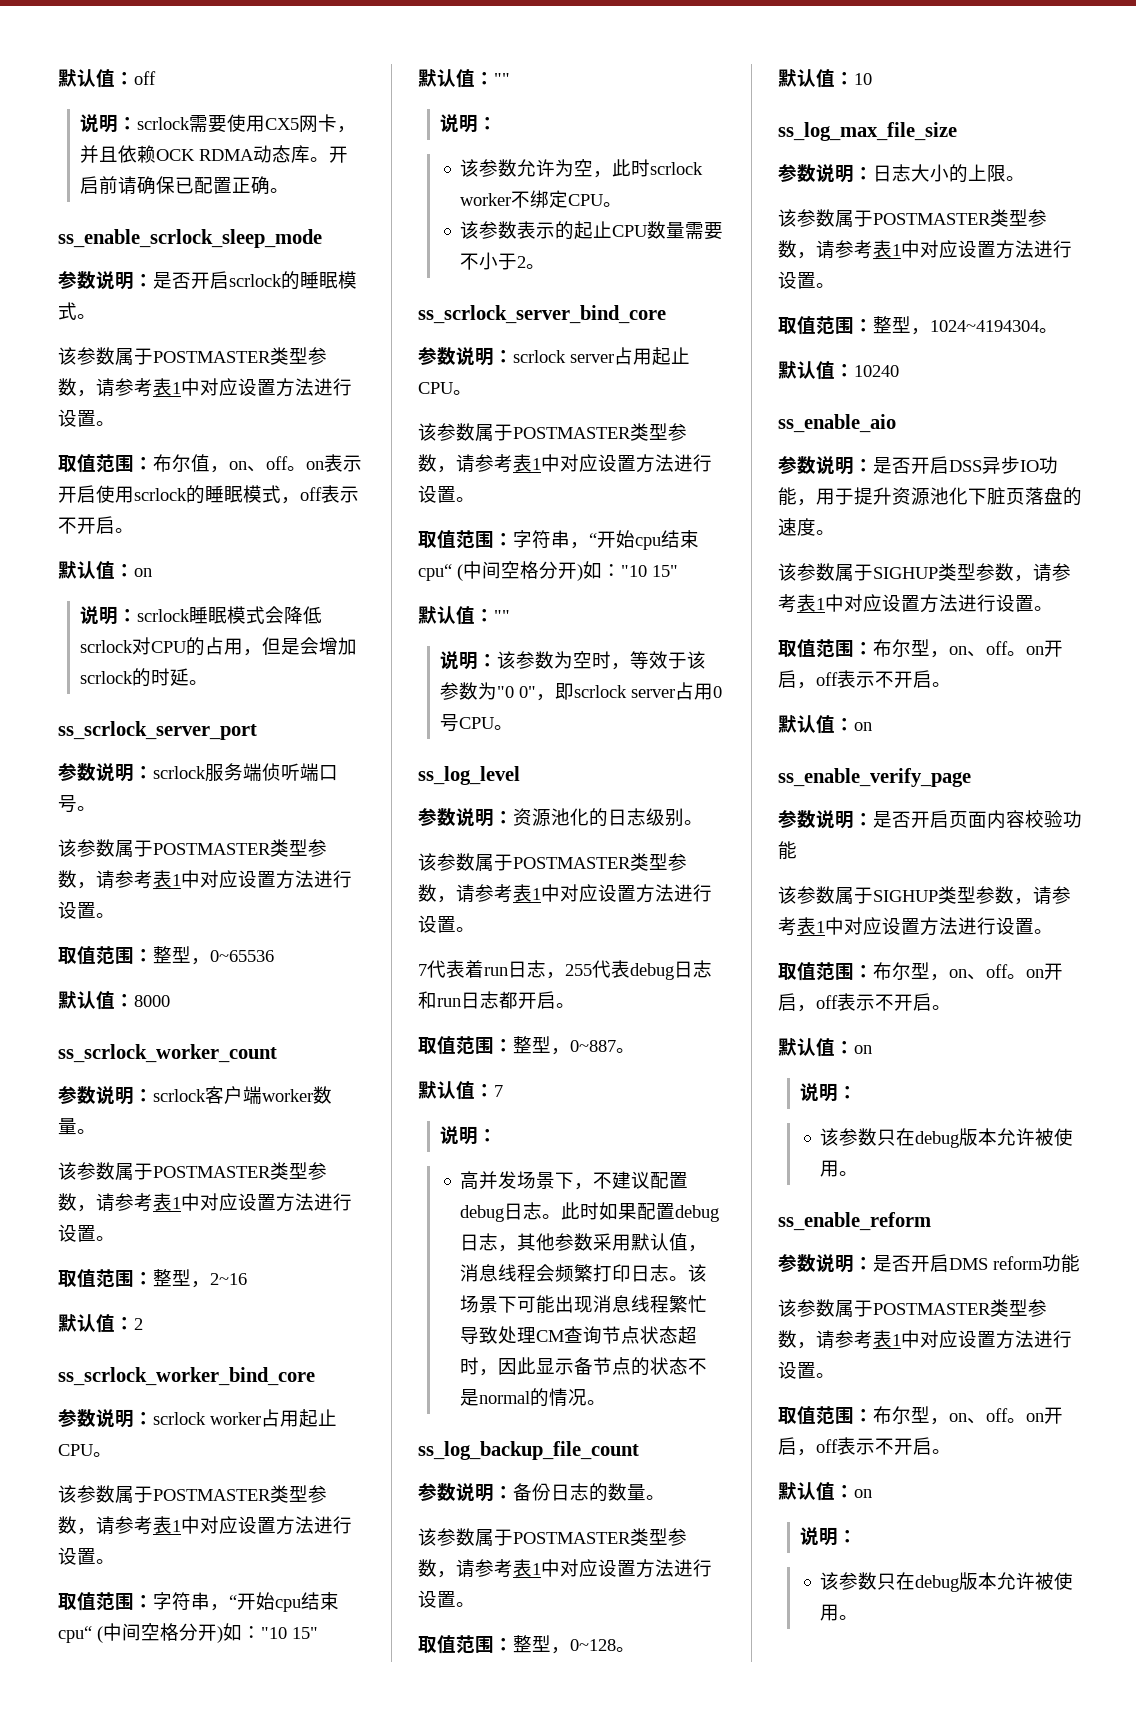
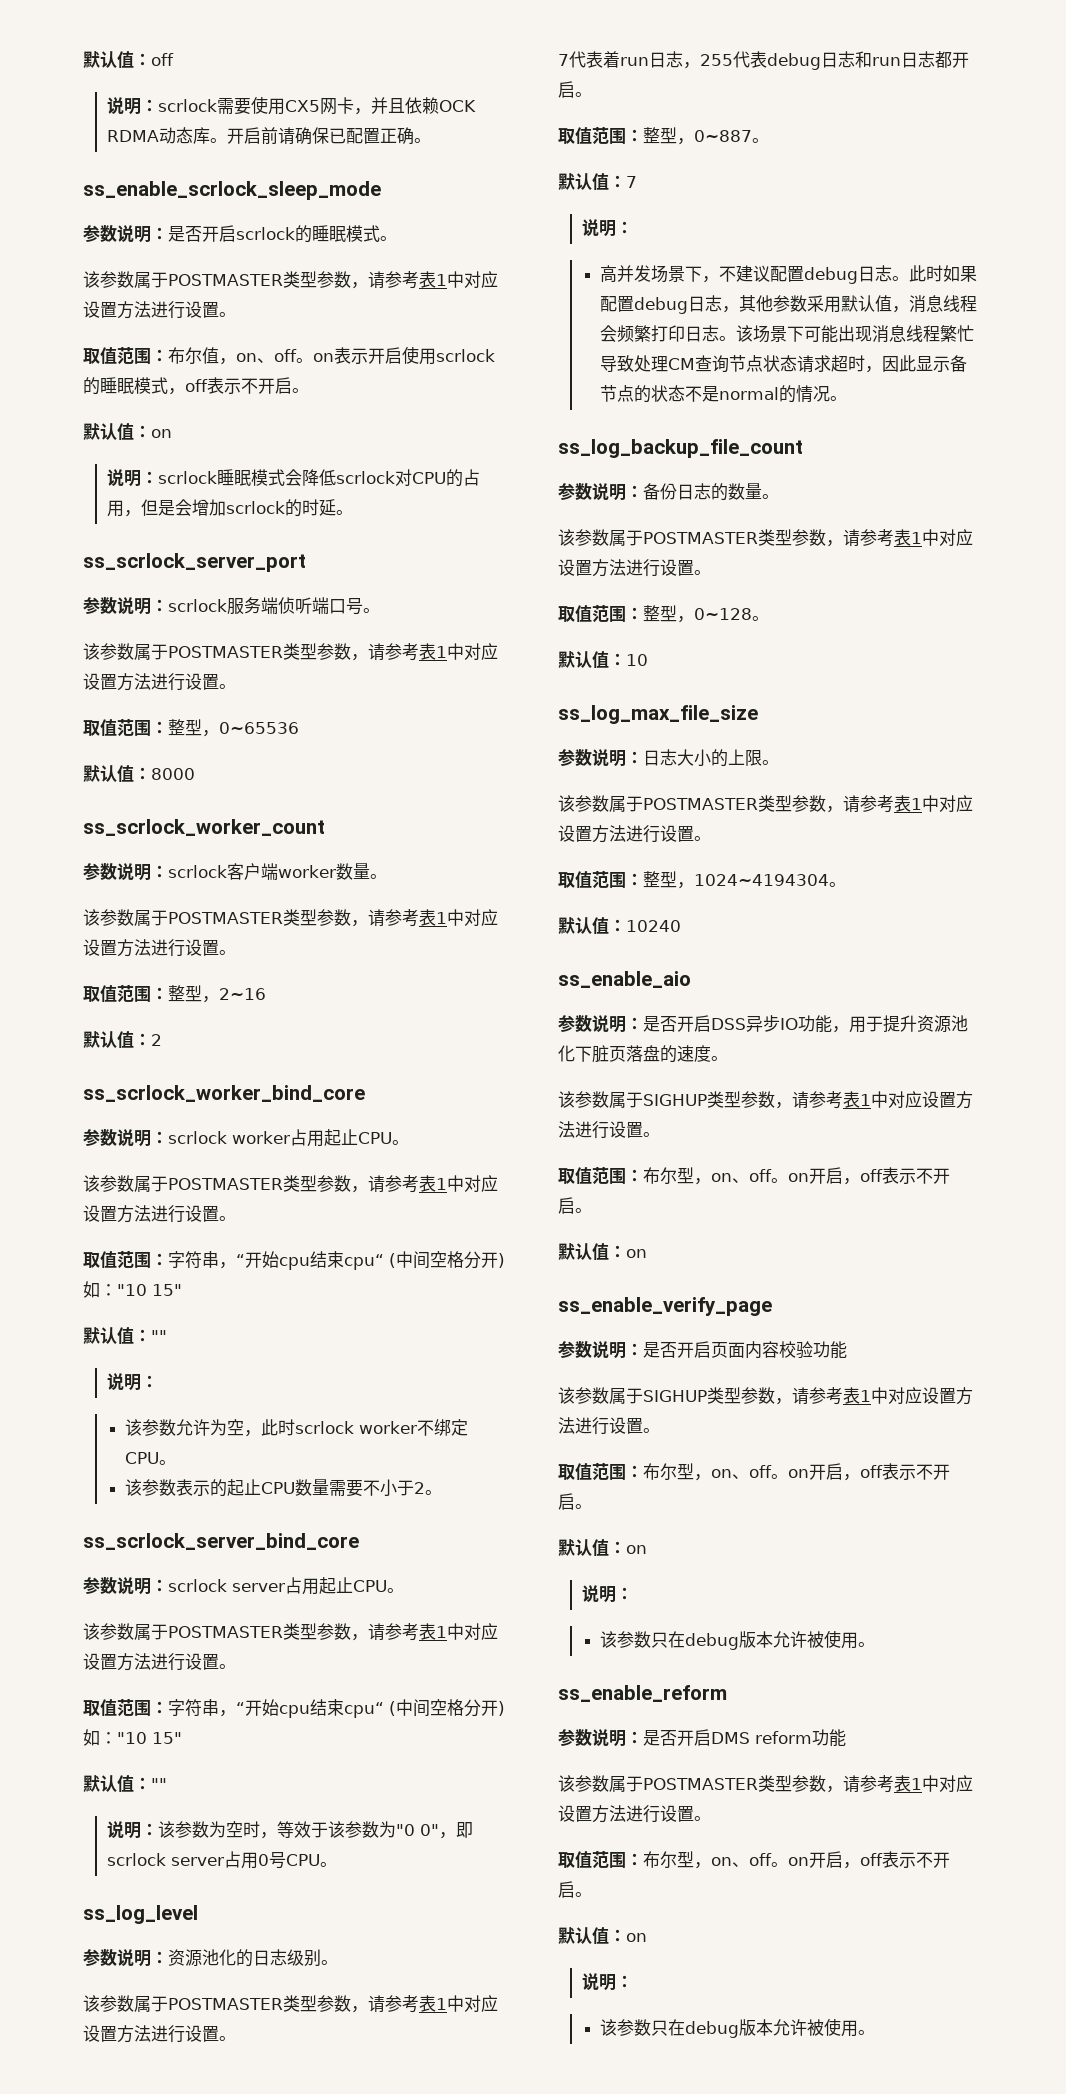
- 该场景下可能出现消息线程繁忙导致处理CM查询节点状态超时，因此显示备节点的状态不是normal的情况。
+ 该场景下可能出现消息线程繁忙导致处理CM查询节点状态请求超时，因此显示备节点的状态不是normal的情况。

